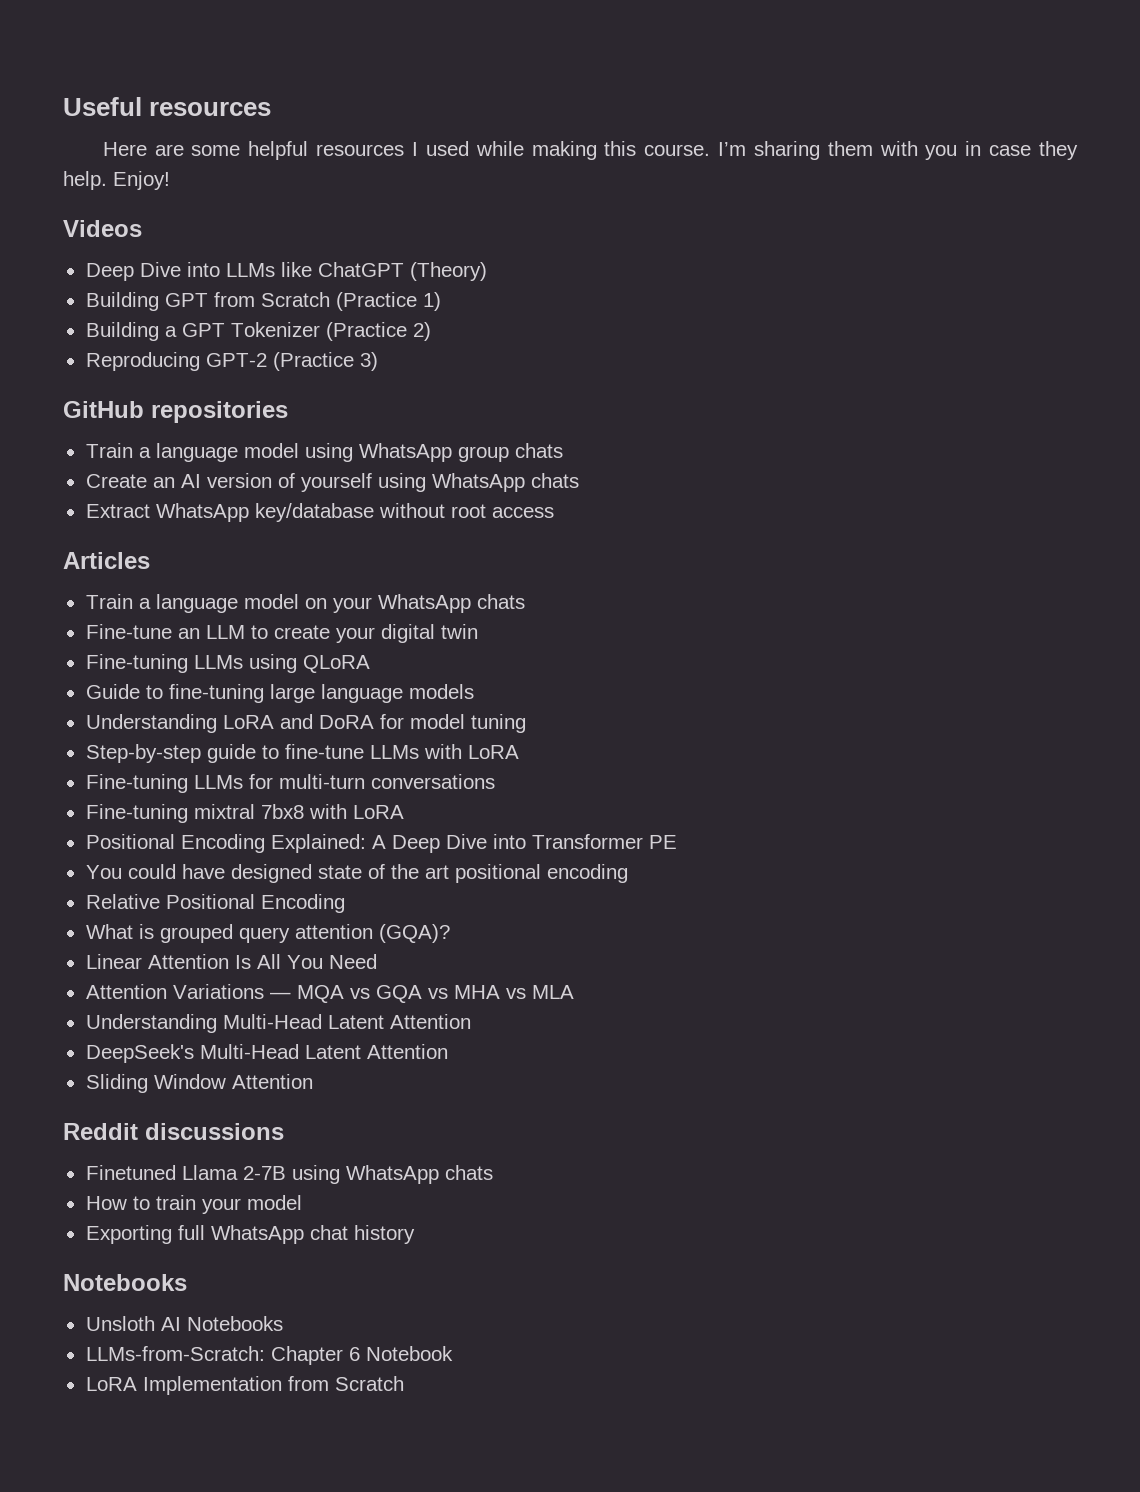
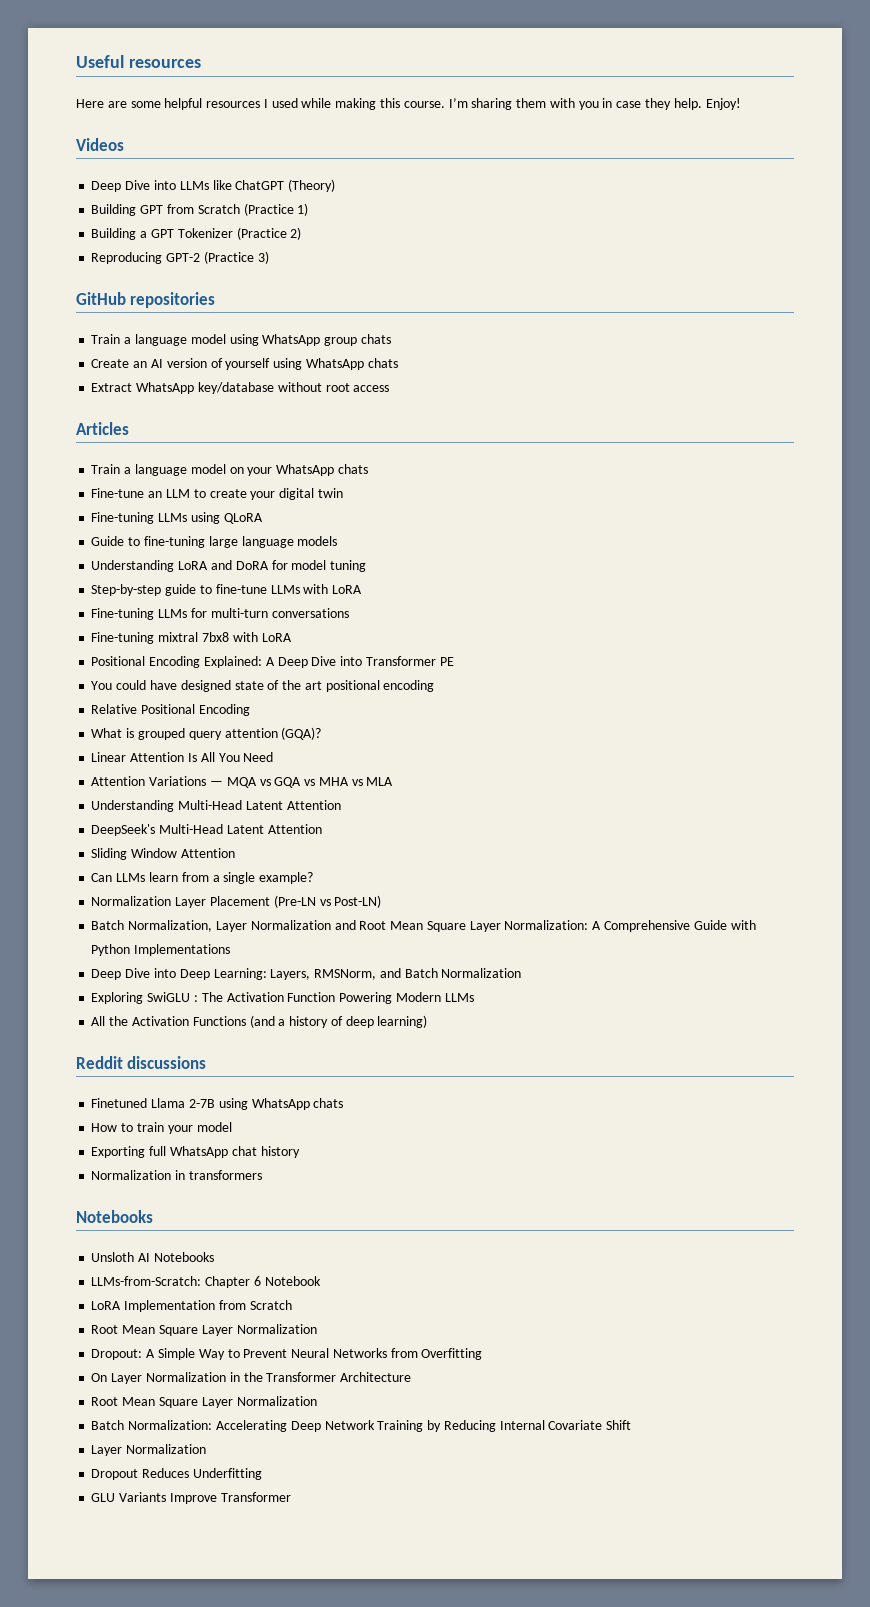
+ Can LLMs learn from a single example?
+ Normalization Layer Placement (Pre-LN vs Post-LN)
+ Batch Normalization, Layer Normalization and Root Mean Square Layer Normalization: A Comprehensive Guide with Python Implementations
+ Deep Dive into Deep Learning: Layers, RMSNorm, and Batch Normalization
+ Exploring SwiGLU : The Activation Function Powering Modern LLMs
+ All the Activation Functions (and a history of deep learning)
+ Normalization in transformers
  LoRA Implementation from Scratch
+ Root Mean Square Layer Normalization
+ Dropout: A Simple Way to Prevent Neural Networks from Overfitting
+ On Layer Normalization in the Transformer Architecture
+ Root Mean Square Layer Normalization
+ Batch Normalization: Accelerating Deep Network Training by Reducing Internal Covariate Shift
+ Layer Normalization
+ Dropout Reduces Underfitting
+ GLU Variants Improve Transformer

